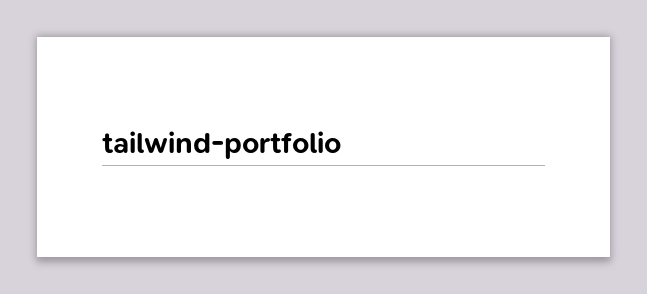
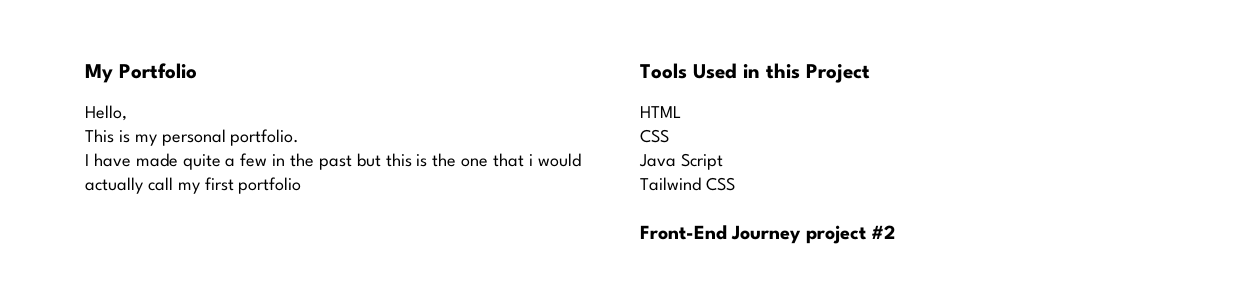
- tailwind-portfolio
+ My Portfolio
+ Hello,
+ This is my personal portfolio.
+ I have made quite a few in the past but this is the one that i would actually call my first portfolio
+ Tools Used in this Project
+ HTML
+ CSS
+ Java Script
+ Tailwind CSS
+ Front-End Journey project #2

